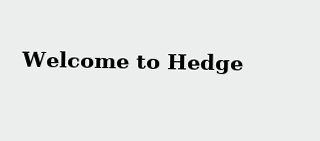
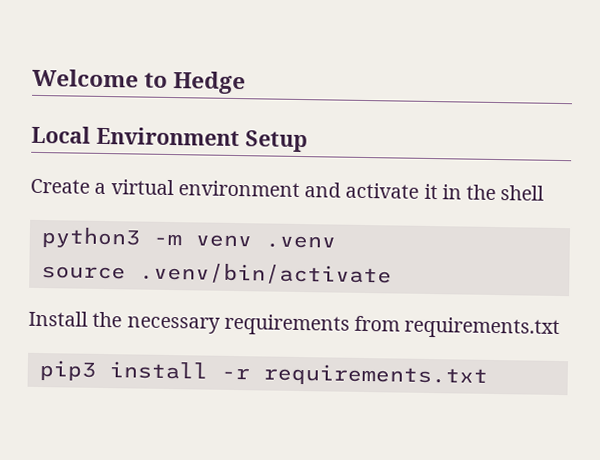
+ Local Environment Setup
+ Create a virtual environment and activate it in the shell
+ python3 -m venv .venv
+ source .venv/bin/activate
+ Install the necessary requirements from requirements.txt
+ pip3 install -r requirements.txt

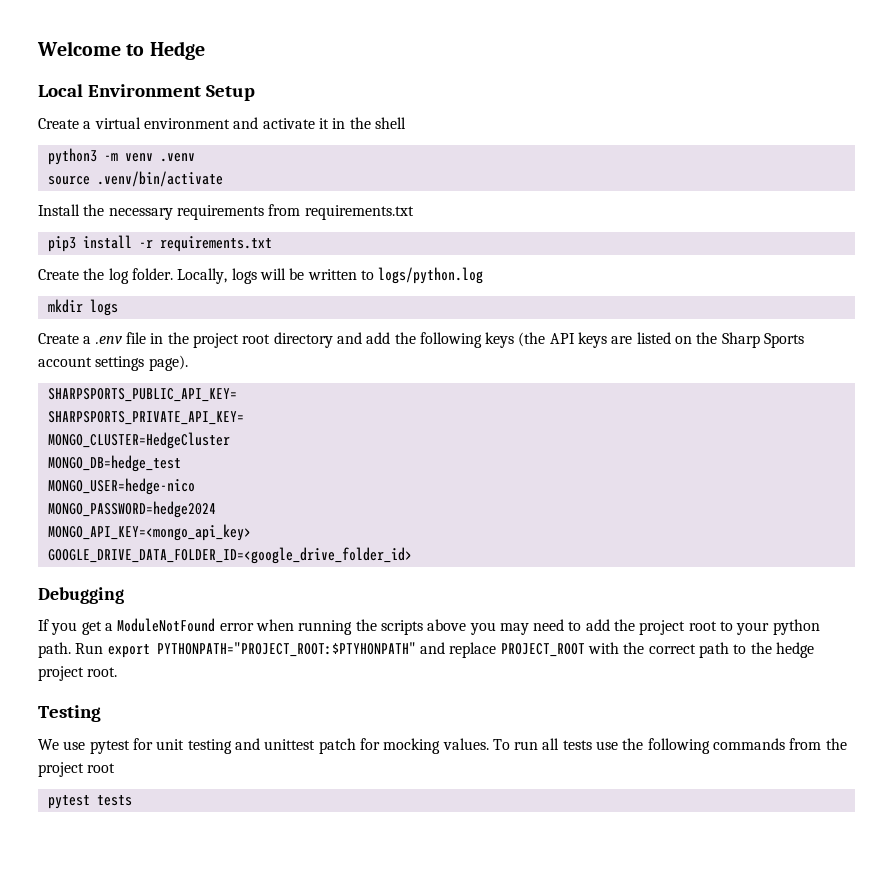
+ Create the log folder. Locally, logs will be written to logs/python.log
+ mkdir logs
+ Create a .env file in the project root directory and add the following keys (the API keys are listed on the Sharp Sports account settings page).
+ SHARPSPORTS_PUBLIC_API_KEY=
+ SHARPSPORTS_PRIVATE_API_KEY=
+ MONGO_CLUSTER=HedgeCluster
+ MONGO_DB=hedge_test
+ MONGO_USER=hedge-nico
+ MONGO_PASSWORD=hedge2024
+ MONGO_API_KEY=<mongo_api_key>
+ GOOGLE_DRIVE_DATA_FOLDER_ID=<google_drive_folder_id>
+ Debugging
+ If you get a ModuleNotFound error when running the scripts above you may need to add the project root to your python path. Run export PYTHONPATH="PROJECT_ROOT:$PTYHONPATH" and replace PROJECT_ROOT with the correct path to the hedge project root.
+ Testing
+ We use pytest for unit testing and unittest patch for mocking values. To run all tests use the following commands from the project root
+ pytest tests

